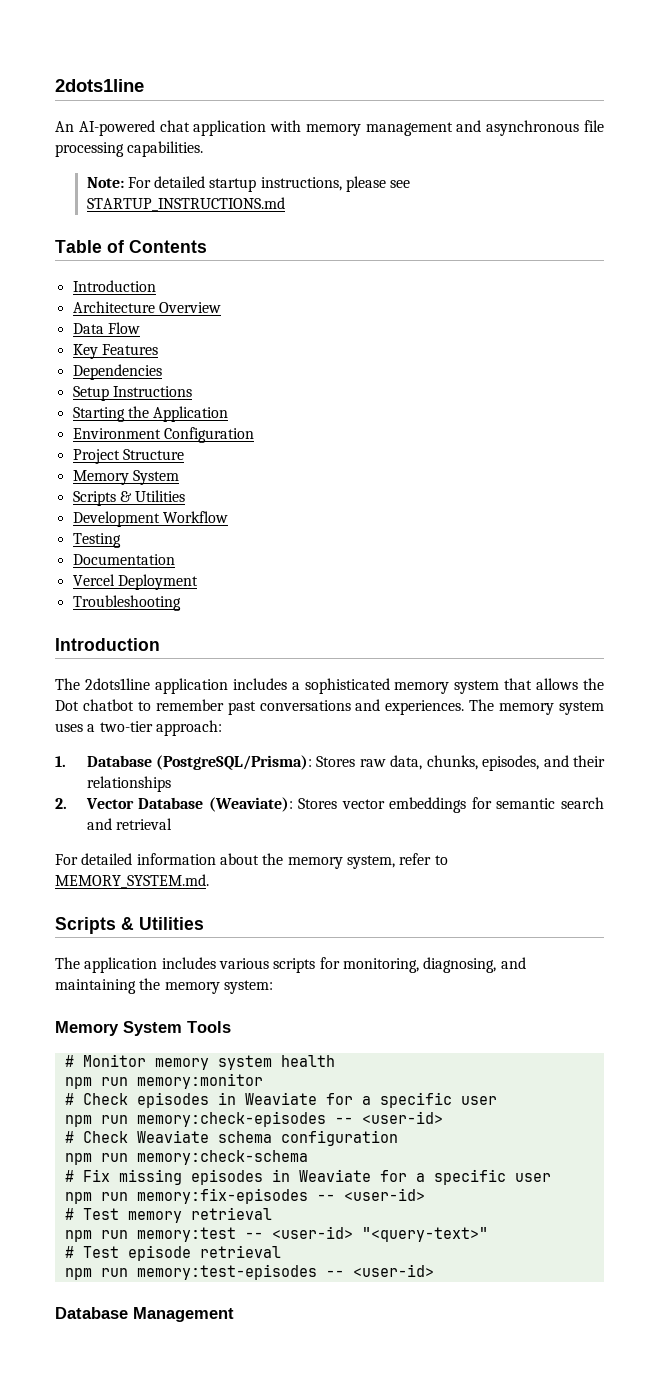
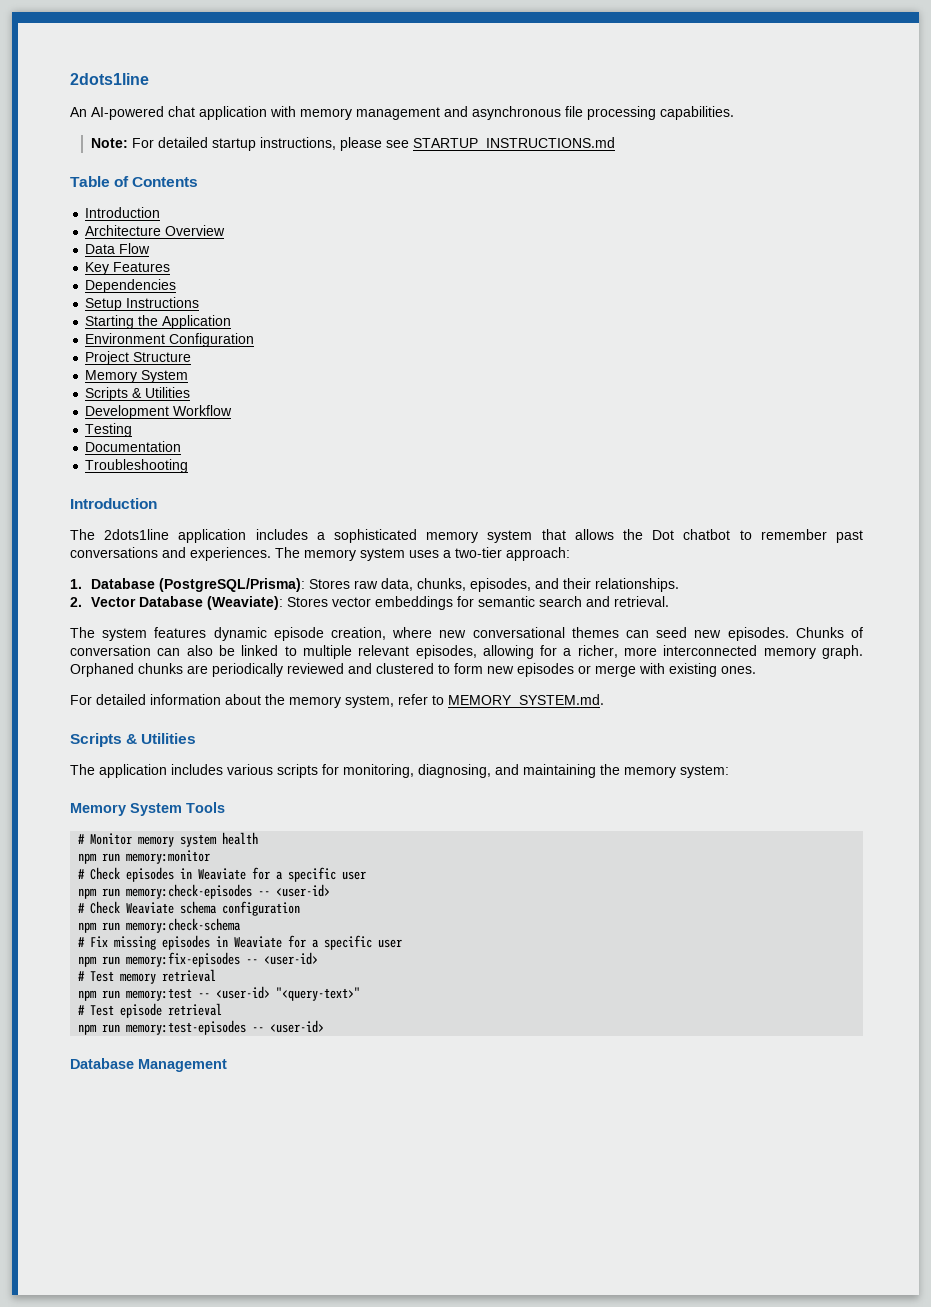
- Vercel Deployment
- 1. Database (PostgreSQL/Prisma): Stores raw data, chunks, episodes, and their relationships
+ 1. Database (PostgreSQL/Prisma): Stores raw data, chunks, episodes, and their relationships.
- 2. Vector Database (Weaviate): Stores vector embeddings for semantic search and retrieval
+ 2. Vector Database (Weaviate): Stores vector embeddings for semantic search and retrieval.
+ The system features dynamic episode creation, where new conversational themes can seed new episodes. Chunks of conversation can also be linked to multiple relevant episodes, allowing for a richer, more interconnected memory graph. Orphaned chunks are periodically reviewed and clustered to form new episodes or merge with existing ones.

